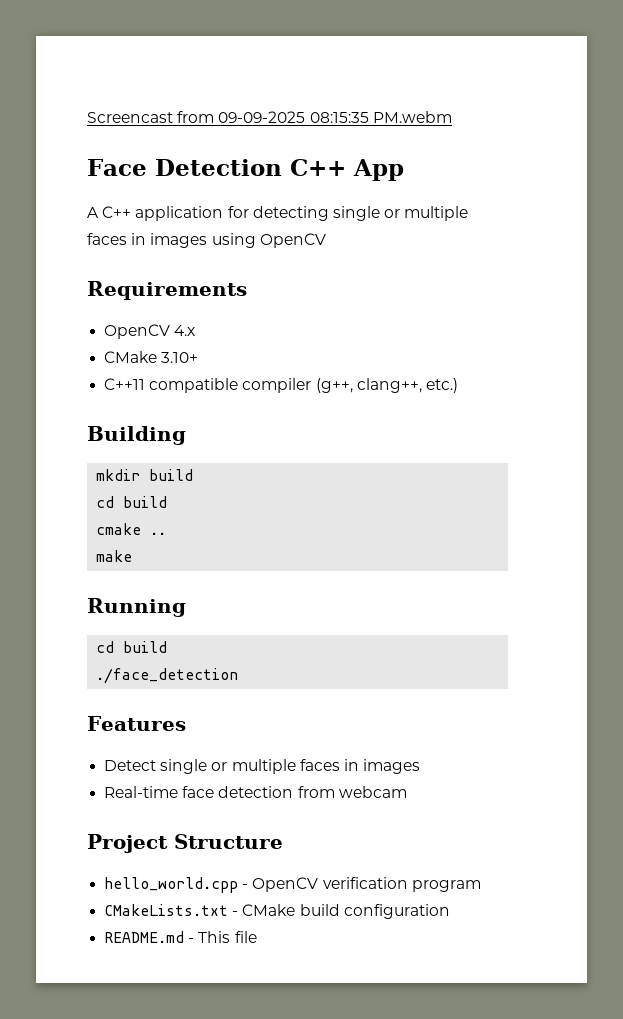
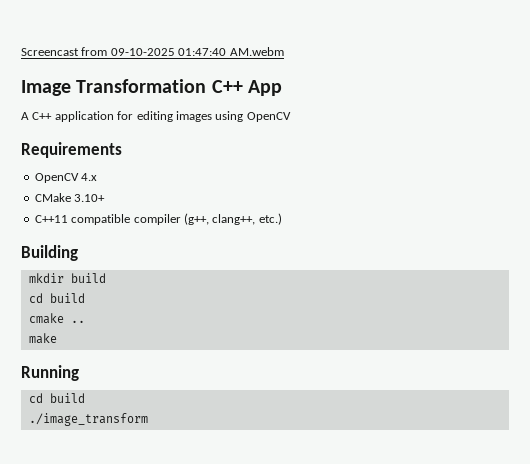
- Screencast from 09-09-2025 08:15:35 PM.webm
- Face Detection C++ App
+ Screencast from 09-10-2025 01:47:40 AM.webm
+ Image Transformation C++ App
- A C++ application for detecting single or multiple faces in images using OpenCV
+ A C++ application for editing images using OpenCV
- ./face_detection
- Features
- Detect single or multiple faces in images
- Real-time face detection from webcam
- Project Structure
- hello_world.cpp - OpenCV verification program
- CMakeLists.txt - CMake build configuration
- README.md - This file
+ ./image_transform

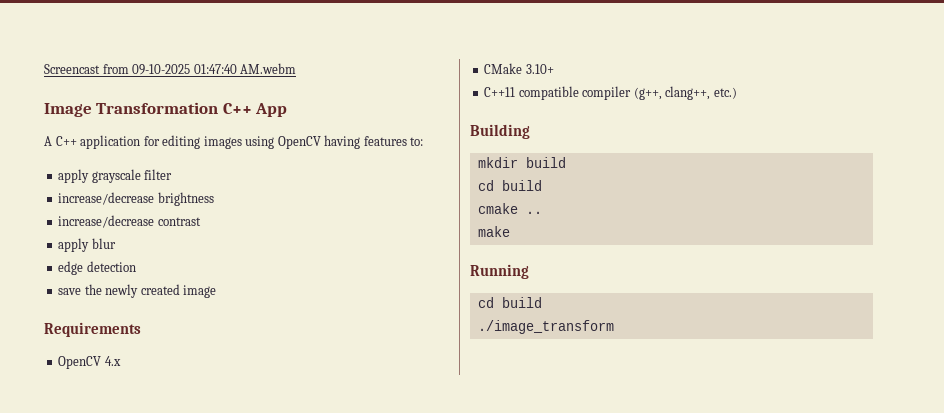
- A C++ application for editing images using OpenCV
+ A C++ application for editing images using OpenCV having features to:
+ apply grayscale filter
+ increase/decrease brightness
+ increase/decrease contrast
+ apply blur
+ edge detection
+ save the newly created image

